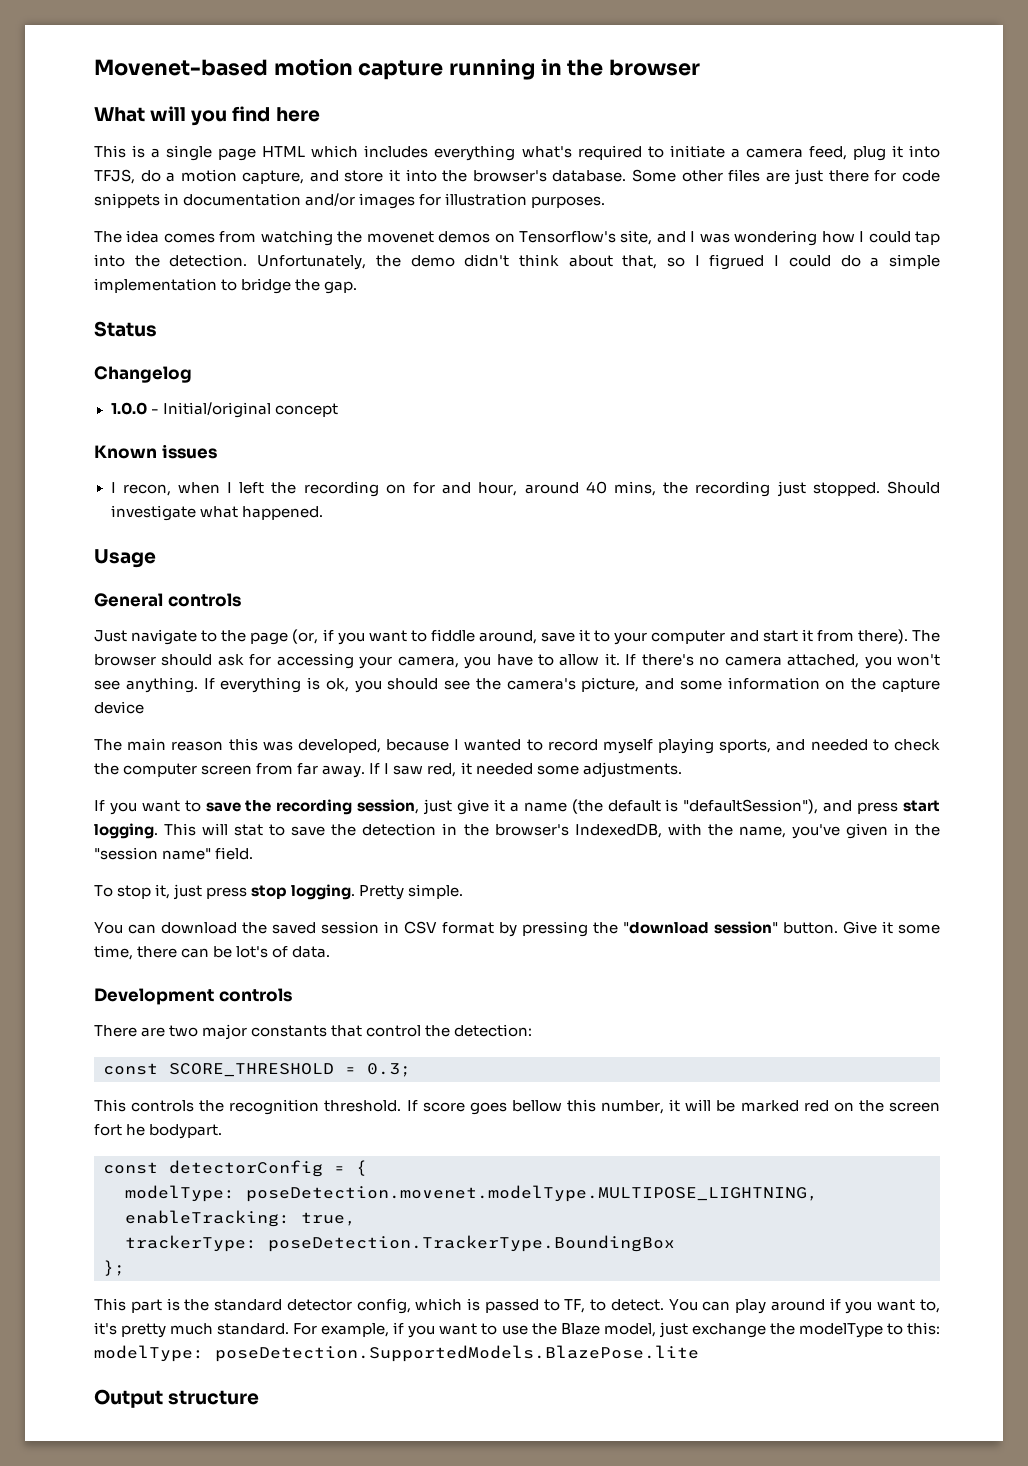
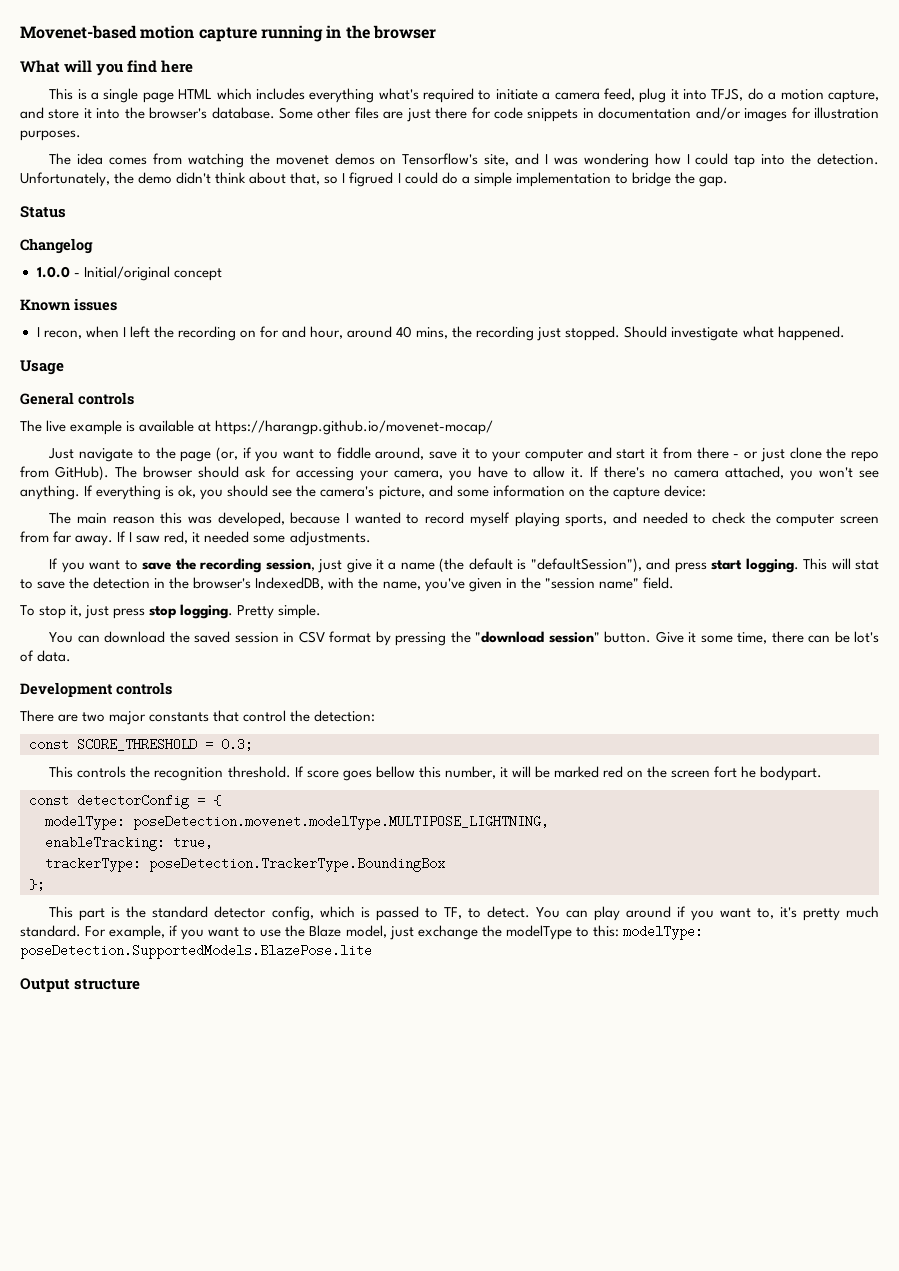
+ The live example is available at https://harangp.github.io/movenet-mocap/
- Just navigate to the page (or, if you want to fiddle around, save it to your computer and start it from there).
+ Just navigate to the page (or, if you want to fiddle around, save it to your computer and start it from there - or just clone the repo from GitHub).
- If everything is ok, you should see the camera's picture, and some information on the capture device
+ If everything is ok, you should see the camera's picture, and some information on the capture device:

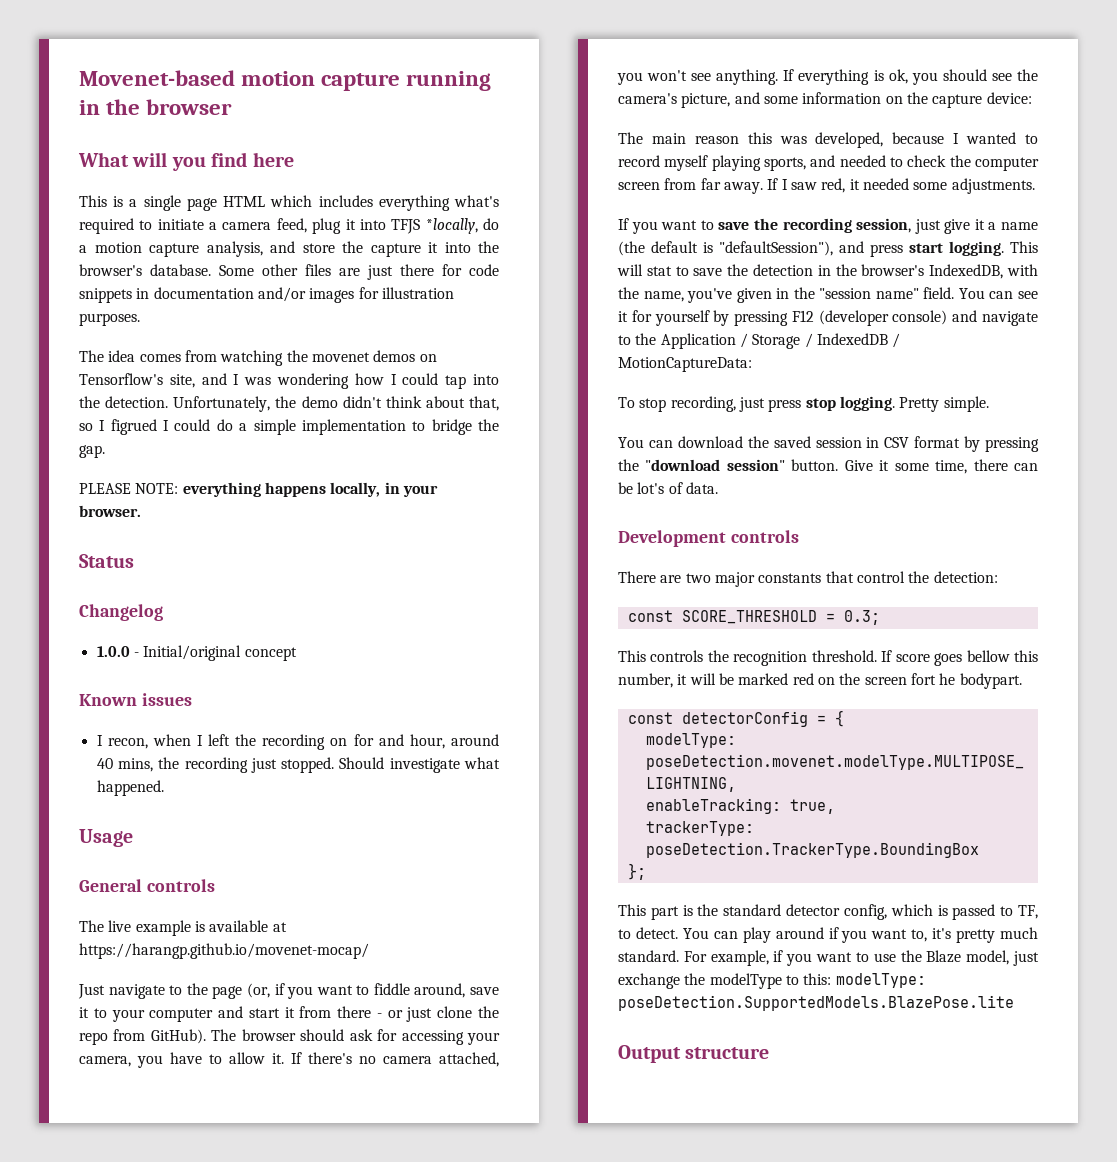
- This is a single page HTML which includes everything what's required to initiate a camera feed, plug it into TFJS, do a motion capture, and store it into the browser's database.
+ This is a single page HTML which includes everything what's required to initiate a camera feed, plug it into TFJS *locally, do a motion capture analysis, and store the capture it into the browser's database.
+ PLEASE NOTE: everything happens locally, in your browser.
+ You can see it for yourself by pressing F12 (developer console) and navigate to the Application / Storage / IndexedDB / MotionCaptureData:
- To stop it, just press stop logging.
+ To stop recording, just press stop logging.

